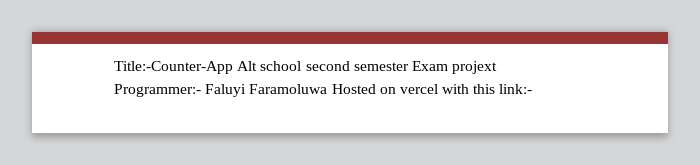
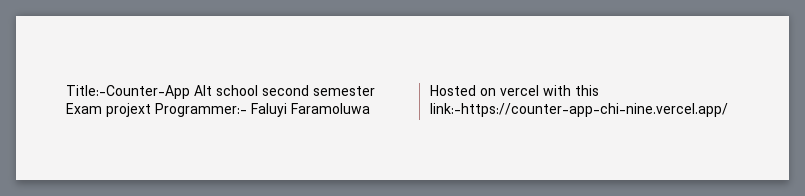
- Title:-Counter-App Alt school second semester Exam projext Programmer:- Faluyi Faramoluwa Hosted on vercel with this link:-
+ Title:-Counter-App Alt school second semester Exam projext Programmer:- Faluyi Faramoluwa Hosted on vercel with this link:-https://counter-app-chi-nine.vercel.app/

